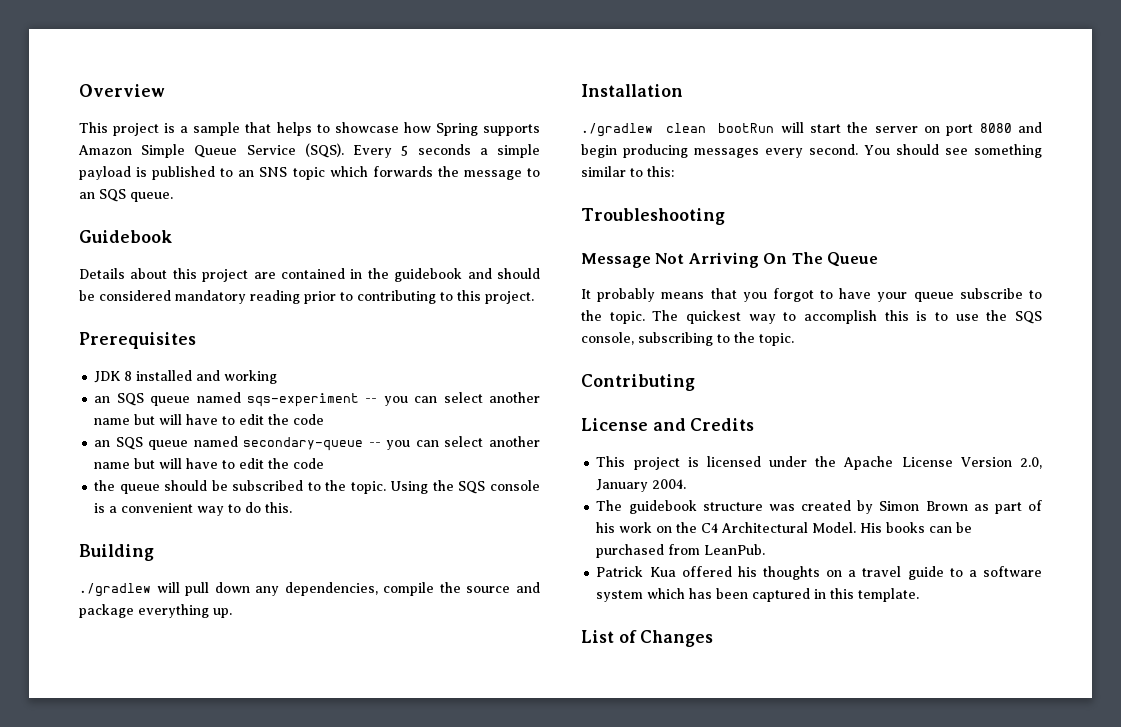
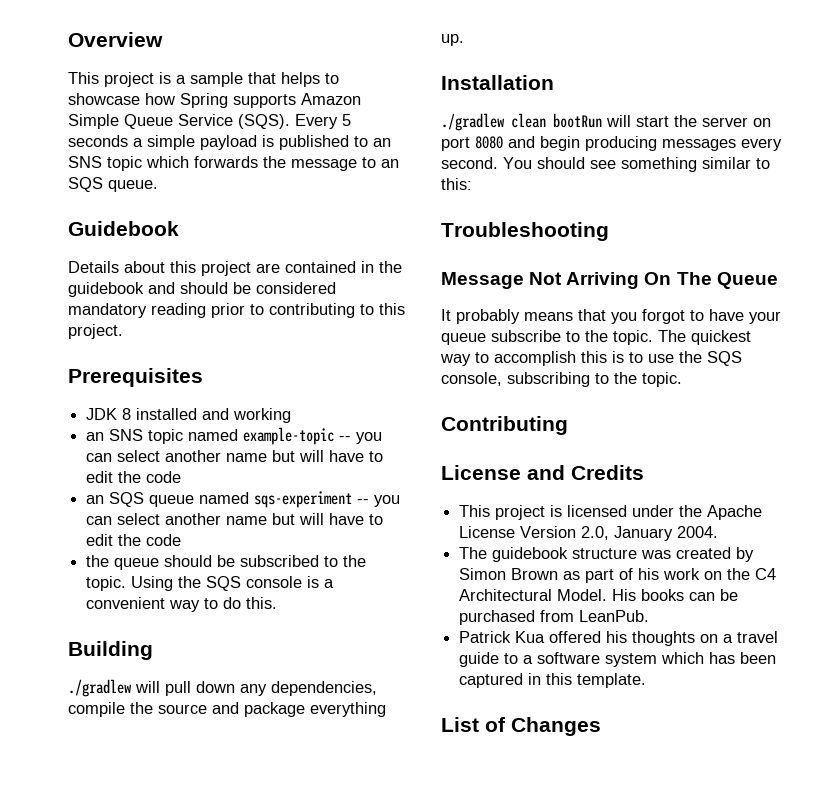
- an SQS queue named sqs-experiment -- you can select another name but will have to edit the code
+ an SNS topic named example-topic -- you can select another name but will have to edit the code
- an SQS queue named secondary-queue -- you can select another name but will have to edit the code
+ an SQS queue named sqs-experiment -- you can select another name but will have to edit the code

